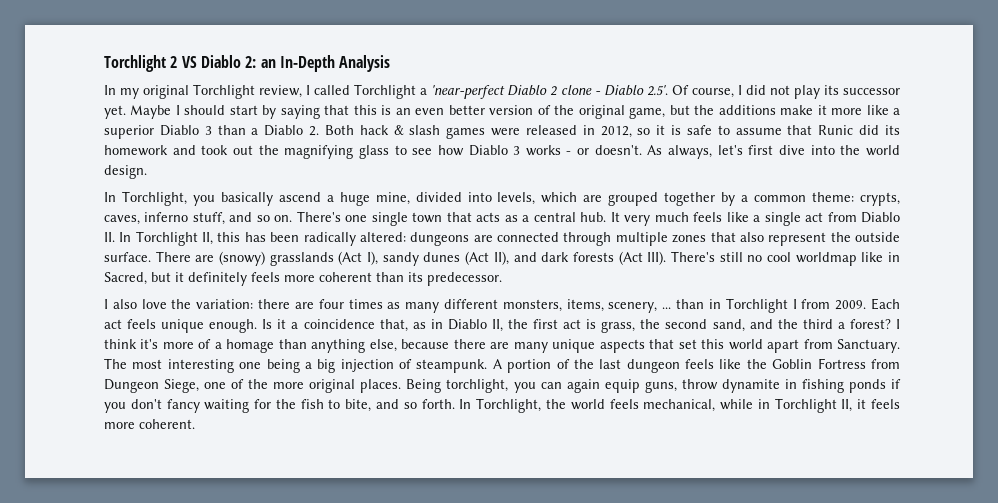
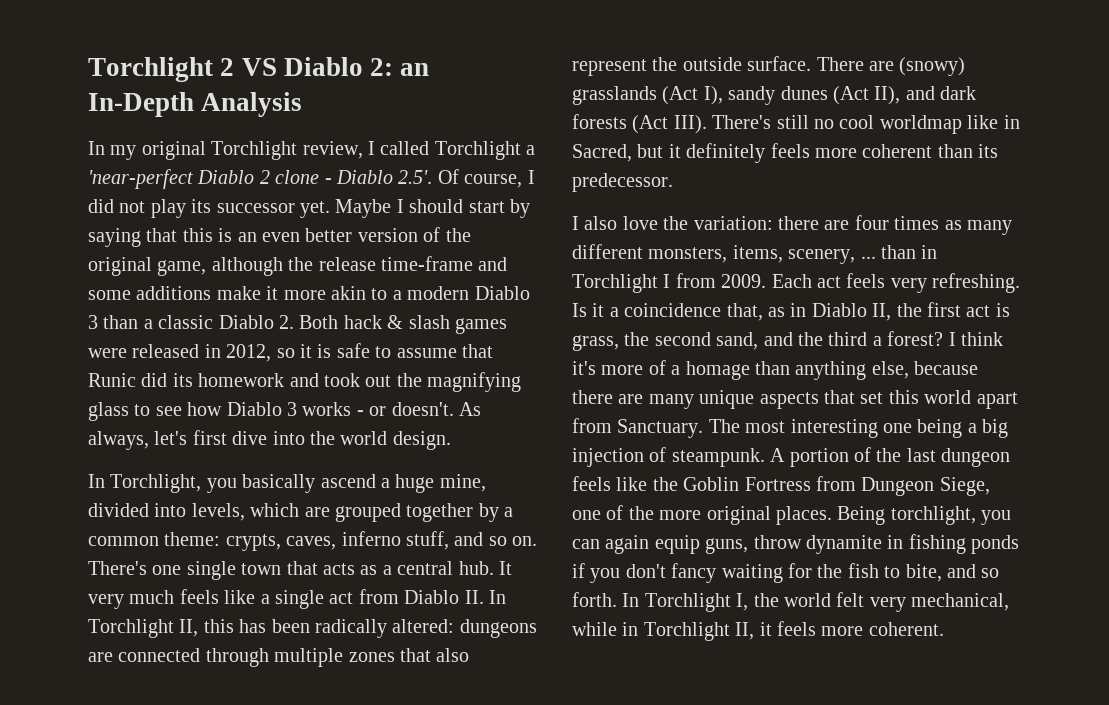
- Maybe I should start by saying that this is an even better version of the original game, but the additions make it more like a superior Diablo 3 than a Diablo 2. Both hack & slash games were released in 2012, so it is safe to assume that Runic did its homework and took out the magnifying glass to see how Diablo 3 works - or doesn't.
+ Maybe I should start by saying that this is an even better version of the original game, although the release time-frame and some additions make it more akin to a modern Diablo 3 than a classic Diablo 2. Both hack & slash games were released in 2012, so it is safe to assume that Runic did its homework and took out the magnifying glass to see how Diablo 3 works - or doesn't.
- Each act feels unique enough.
+ Each act feels very refreshing.
- In Torchlight, the world feels mechanical, while in Torchlight II, it feels more coherent.
+ In Torchlight I, the world felt very mechanical, while in Torchlight II, it feels more coherent.

